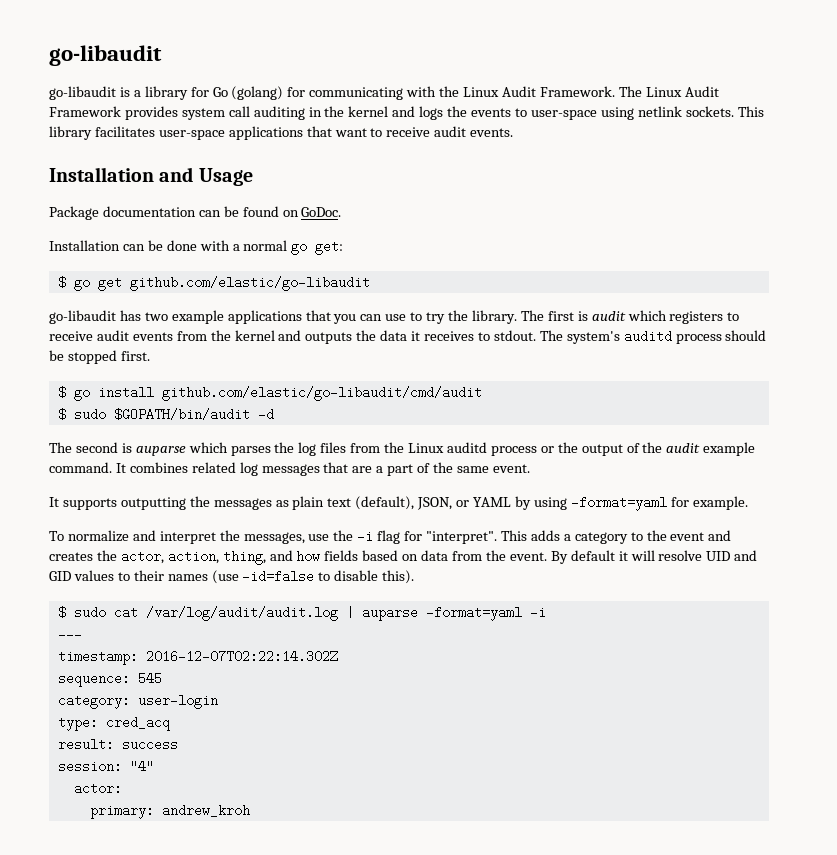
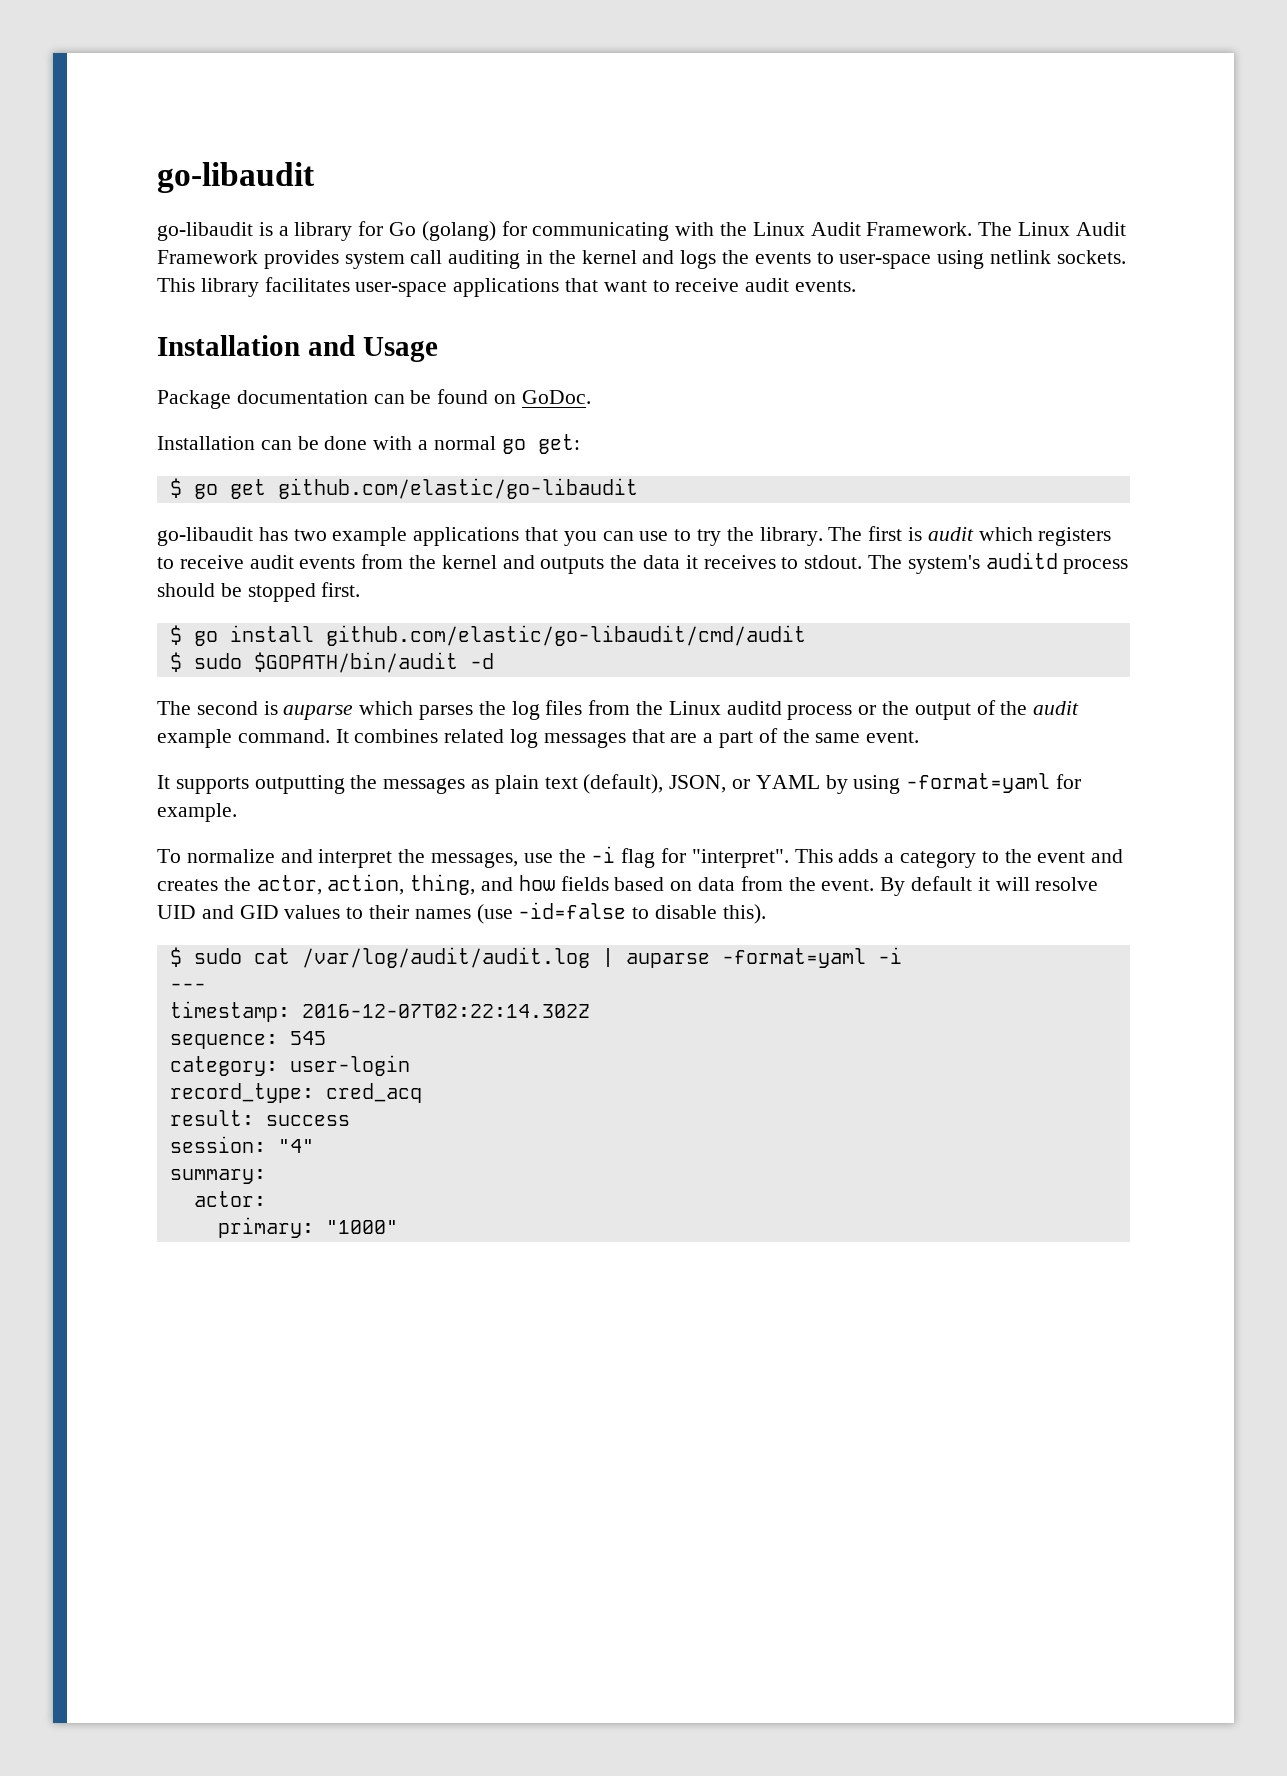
- type: cred_acq
+ record_type: cred_acq
+ summary:
- primary: andrew_kroh
+ primary: "1000"

